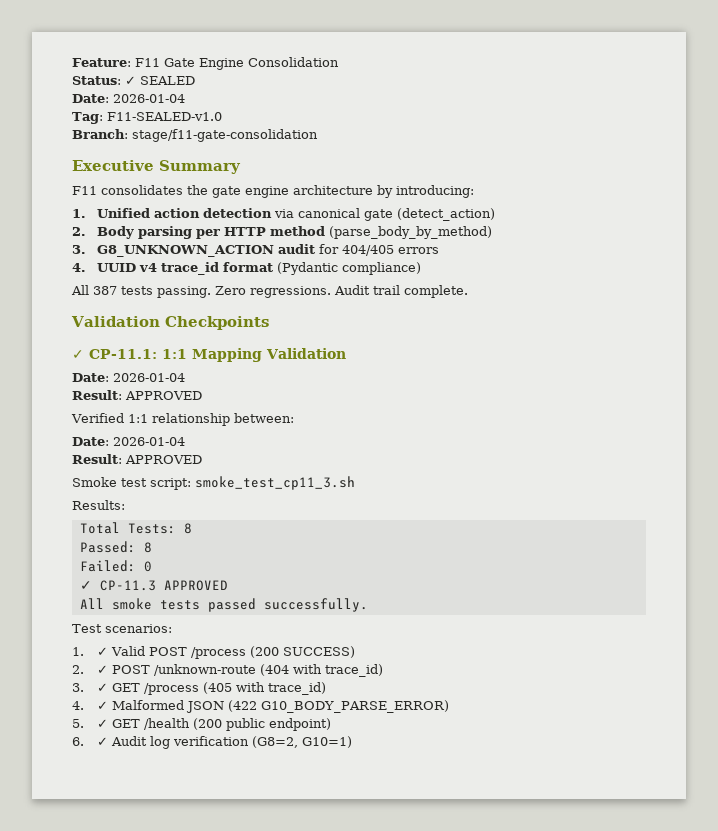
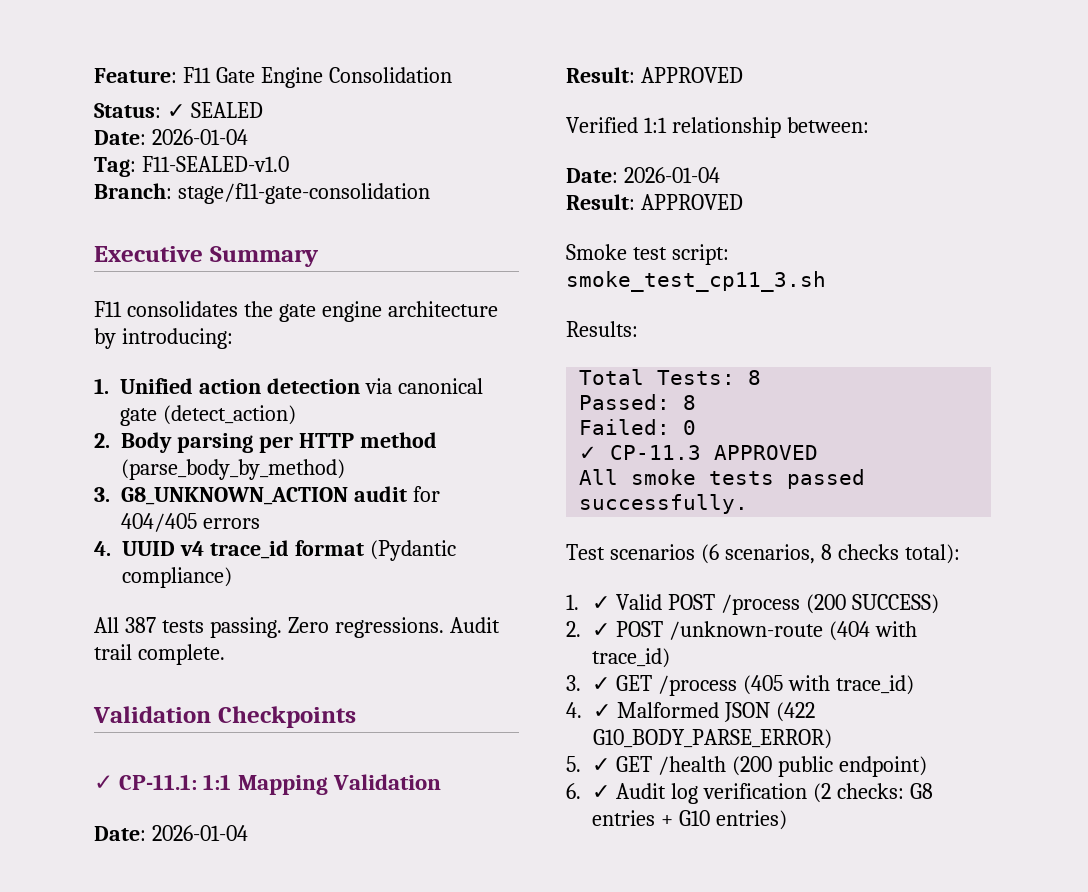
- Test scenarios:
+ Test scenarios (6 scenarios, 8 checks total):
- 6. ✓ Audit log verification (G8=2, G10=1)
+ 6. ✓ Audit log verification (2 checks: G8 entries + G10 entries)

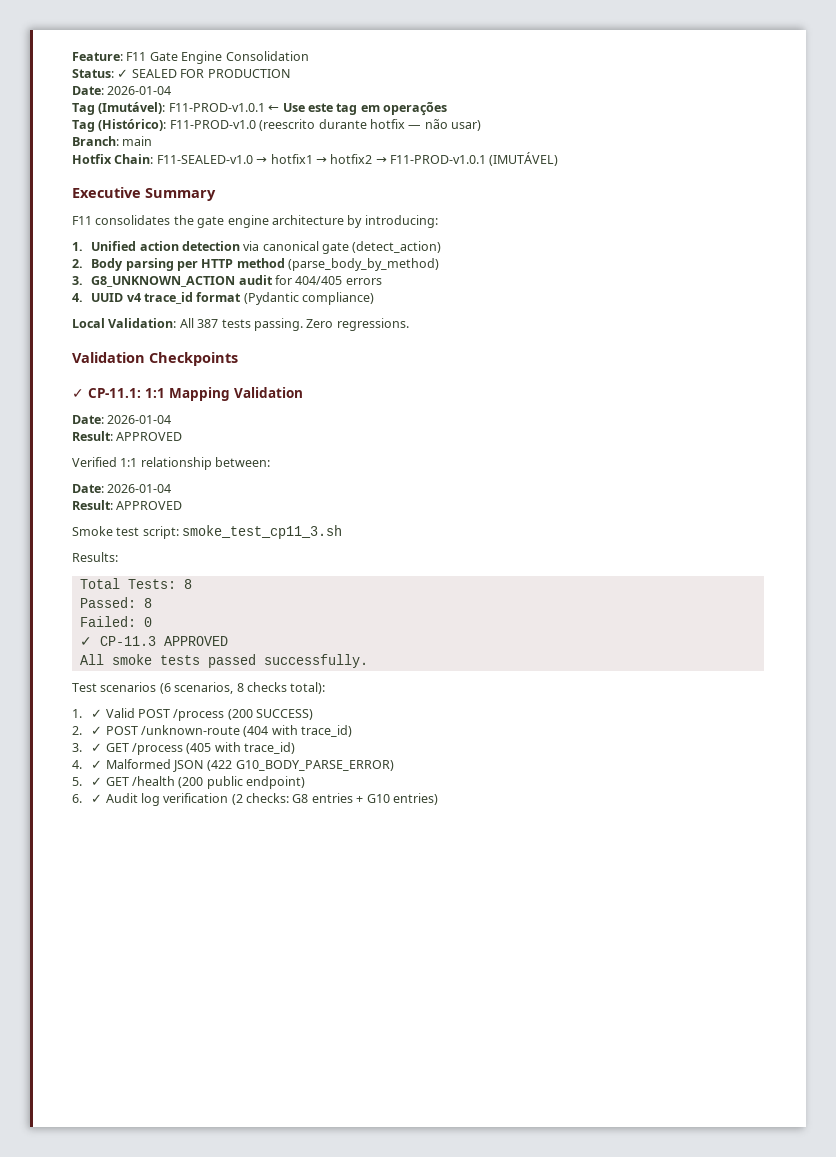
- Status: ✓ SEALED
+ Status: ✓ SEALED FOR PRODUCTION
  Date: 2026-01-04
- Tag: F11-SEALED-v1.0
- Branch: stage/f11-gate-consolidation
+ Tag (Imutável): F11-PROD-v1.0.1 ← Use este tag em operações
+ Tag (Histórico): F11-PROD-v1.0 (reescrito durante hotfix — não usar)
+ Branch: main
+ Hotfix Chain: F11-SEALED-v1.0 → hotfix1 → hotfix2 → F11-PROD-v1.0.1 (IMUTÁVEL)
- All 387 tests passing.
+ Local Validation: All 387 tests passing.
- Audit trail complete.

